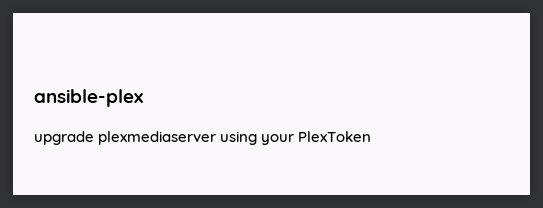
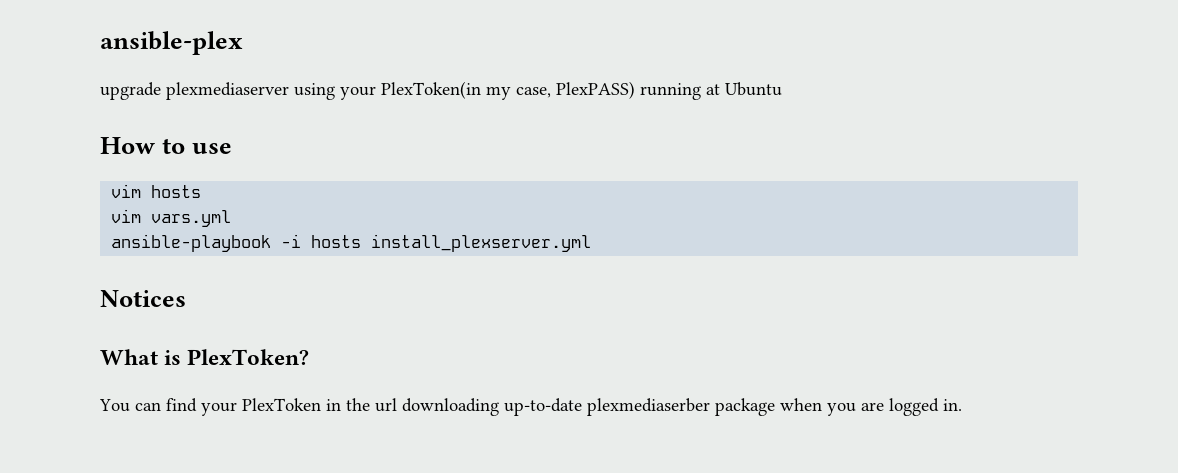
- upgrade plexmediaserver using your PlexToken
+ upgrade plexmediaserver using your PlexToken(in my case, PlexPASS) running at Ubuntu
+ How to use
+ vim hosts
+ vim vars.yml
+ ansible-playbook -i hosts install_plexserver.yml
+ Notices
+ What is PlexToken?
+ You can find your PlexToken in the url downloading up-to-date plexmediaserber package when you are logged in.

